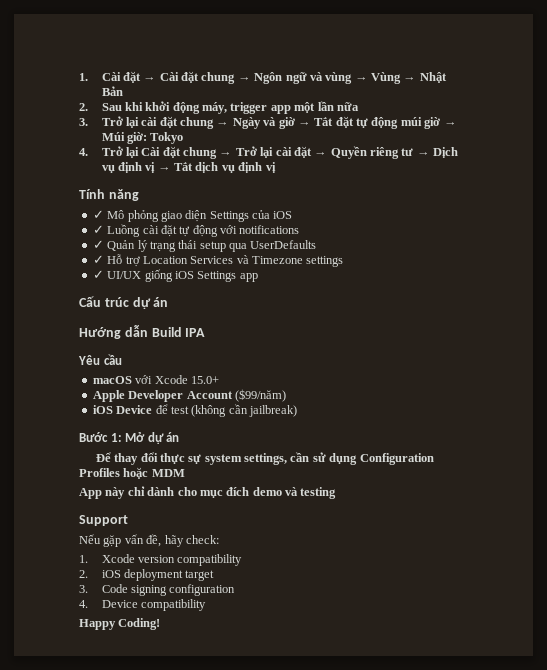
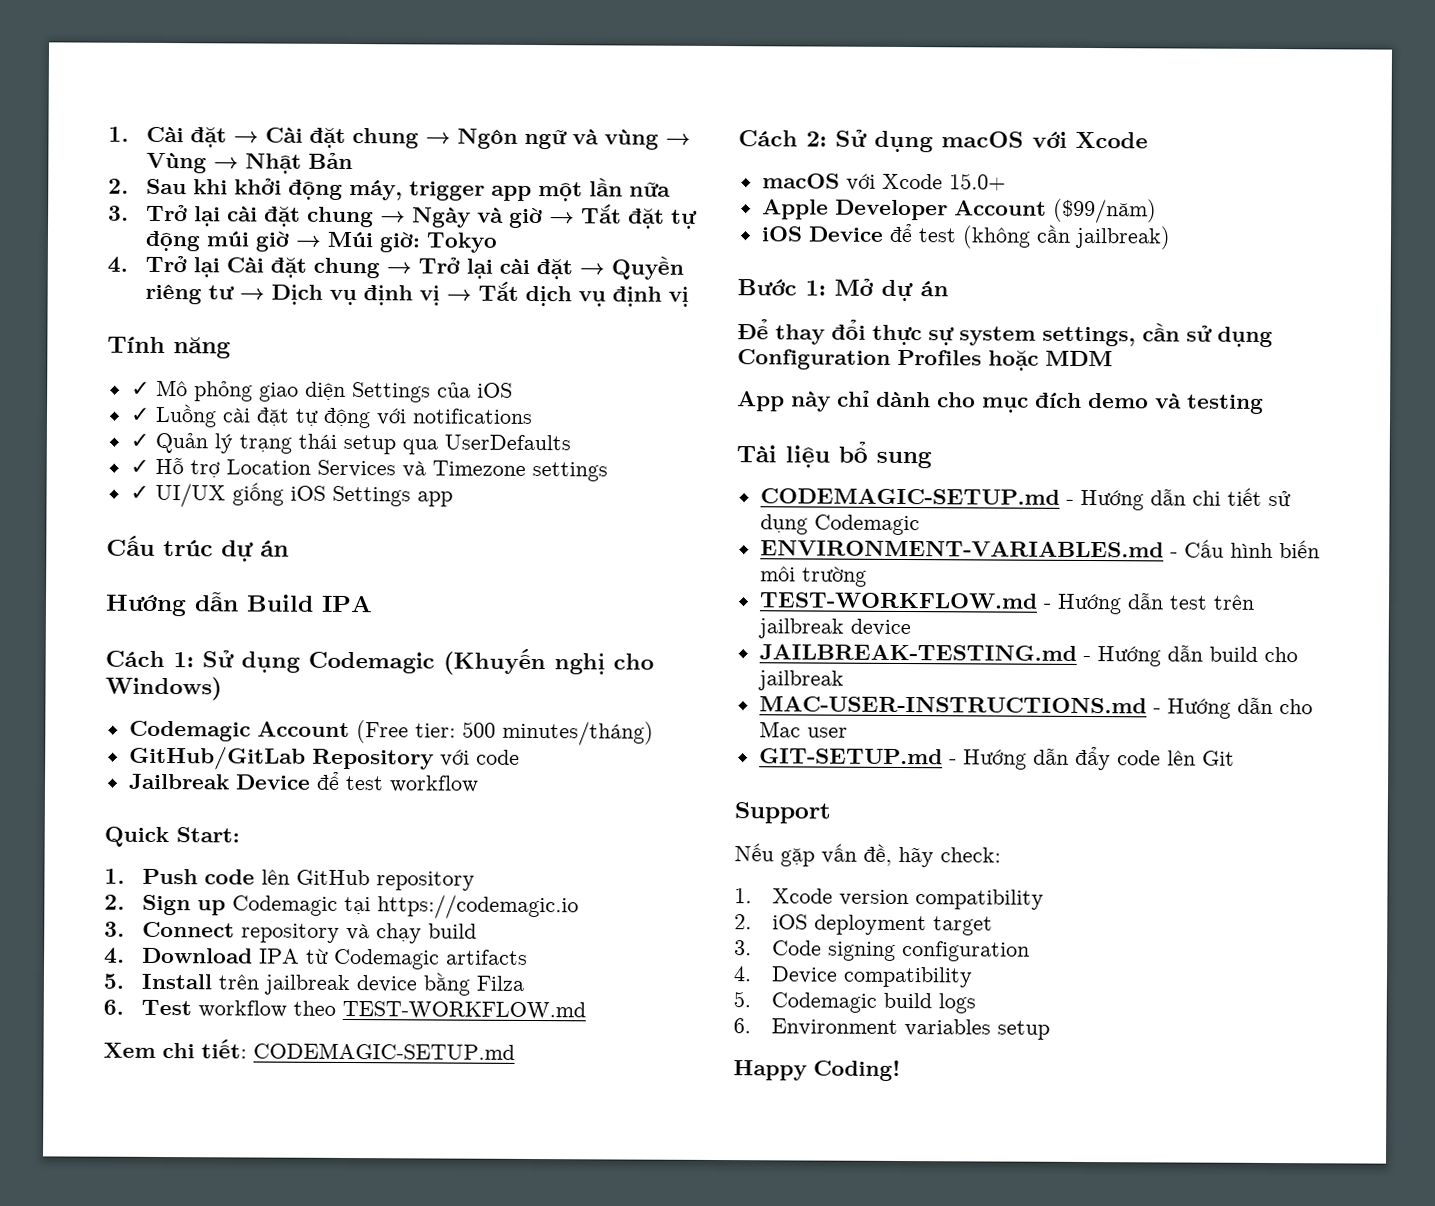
- Yêu cầu
+ Cách 1: Sử dụng Codemagic (Khuyến nghị cho Windows)
+ Codemagic Account (Free tier: 500 minutes/tháng)
+ GitHub/GitLab Repository với code
+ Jailbreak Device để test workflow
+ Quick Start:
+ 1. Push code lên GitHub repository
+ 2. Sign up Codemagic tại https://codemagic.io
+ 3. Connect repository và chạy build
+ 4. Download IPA từ Codemagic artifacts
+ 5. Install trên jailbreak device bằng Filza
+ 6. Test workflow theo TEST-WORKFLOW.md
+ Xem chi tiết: CODEMAGIC-SETUP.md
+ Cách 2: Sử dụng macOS với Xcode
+ Tài liệu bổ sung
+ CODEMAGIC-SETUP.md - Hướng dẫn chi tiết sử dụng Codemagic
+ ENVIRONMENT-VARIABLES.md - Cấu hình biến môi trường
+ TEST-WORKFLOW.md - Hướng dẫn test trên jailbreak device
+ JAILBREAK-TESTING.md - Hướng dẫn build cho jailbreak
+ MAC-USER-INSTRUCTIONS.md - Hướng dẫn cho Mac user
+ GIT-SETUP.md - Hướng dẫn đẩy code lên Git
+ 5. Codemagic build logs
+ 6. Environment variables setup

